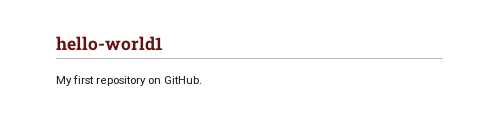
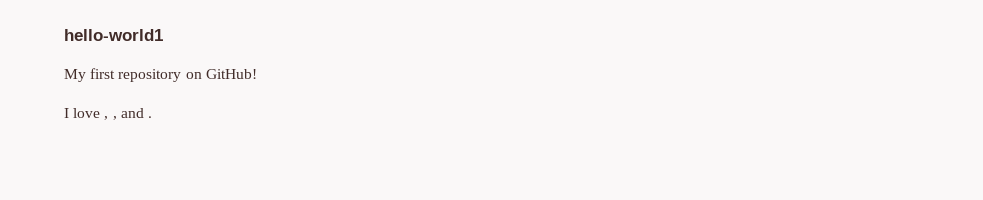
- My first repository on GitHub.
+ My first repository on GitHub!
+ I love , , and .

